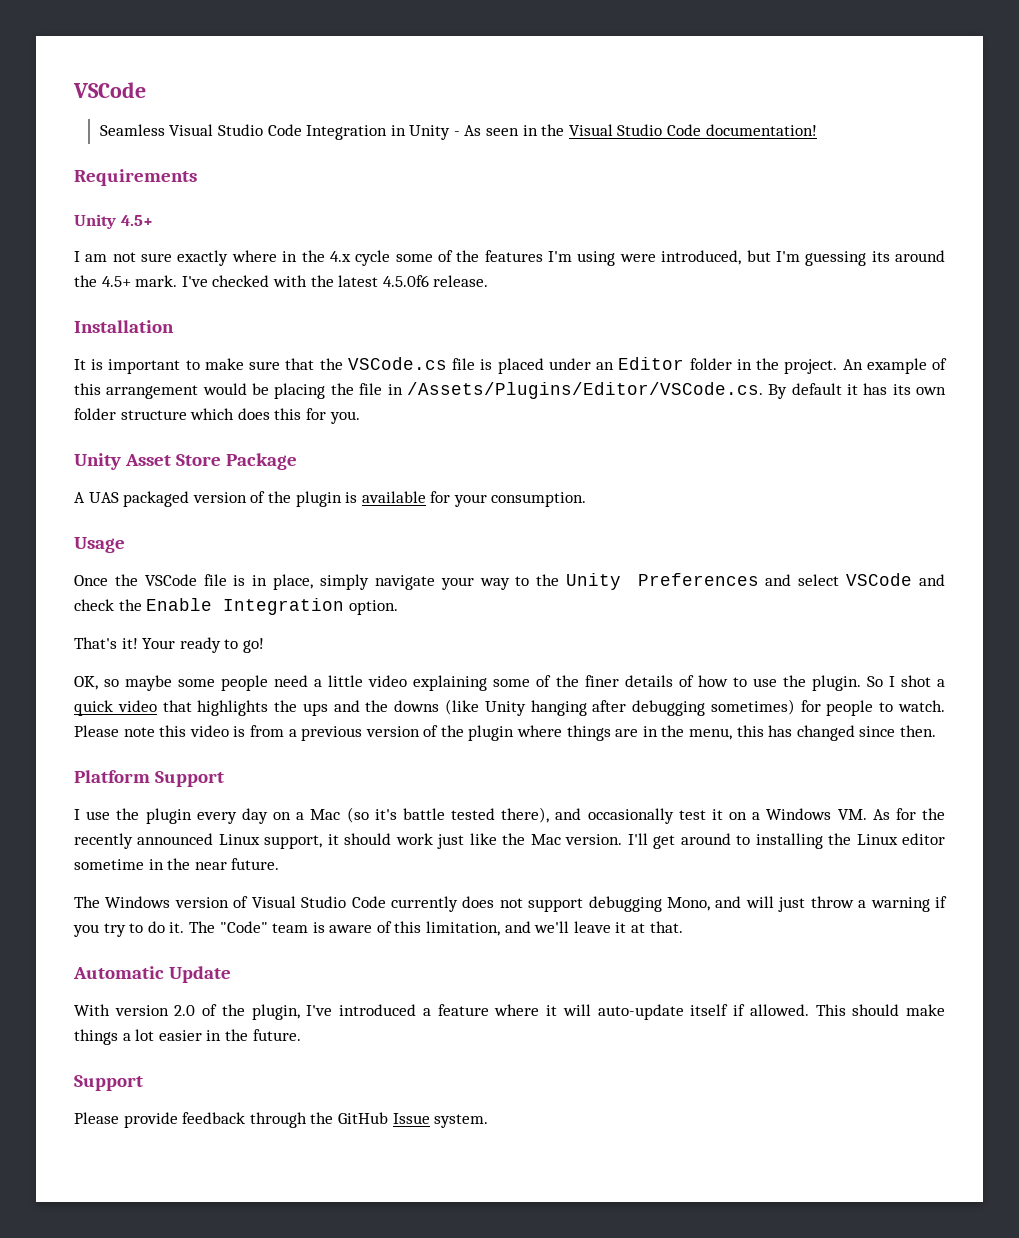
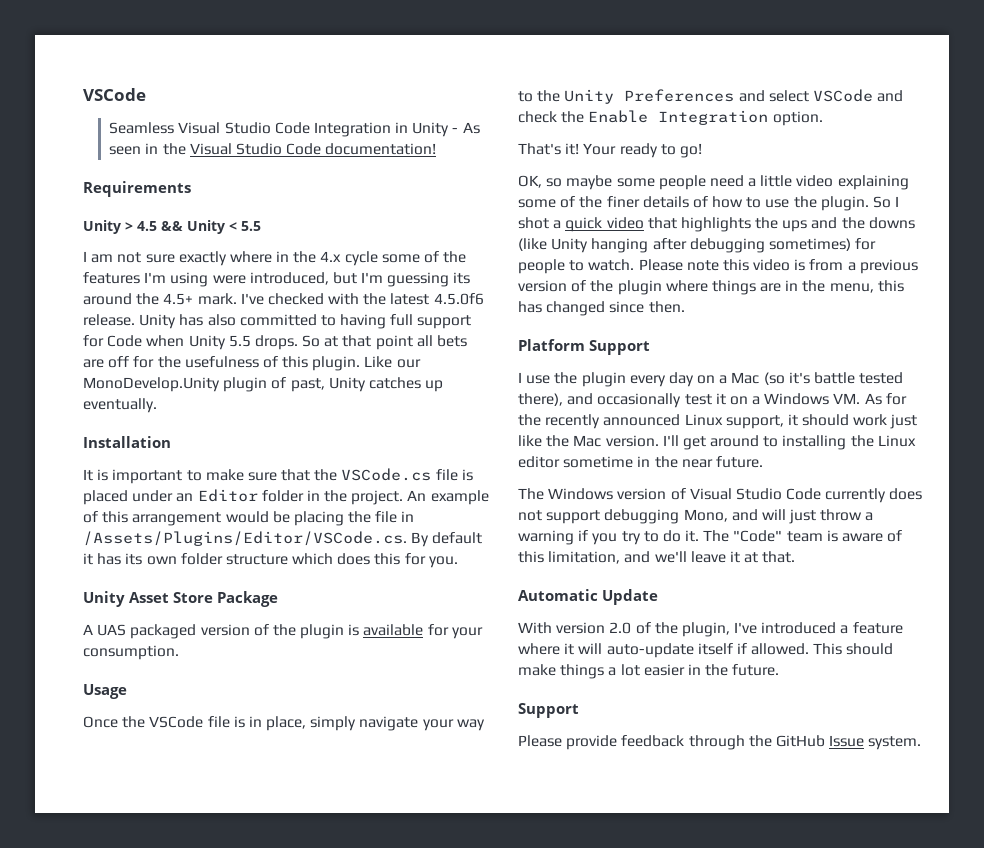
- Unity 4.5+
+ Unity > 4.5 && Unity < 5.5
+ Unity has also committed to having full support for Code when Unity 5.5 drops. So at that point all bets are off for the usefulness of this plugin. Like our MonoDevelop.Unity plugin of past, Unity catches up eventually.

